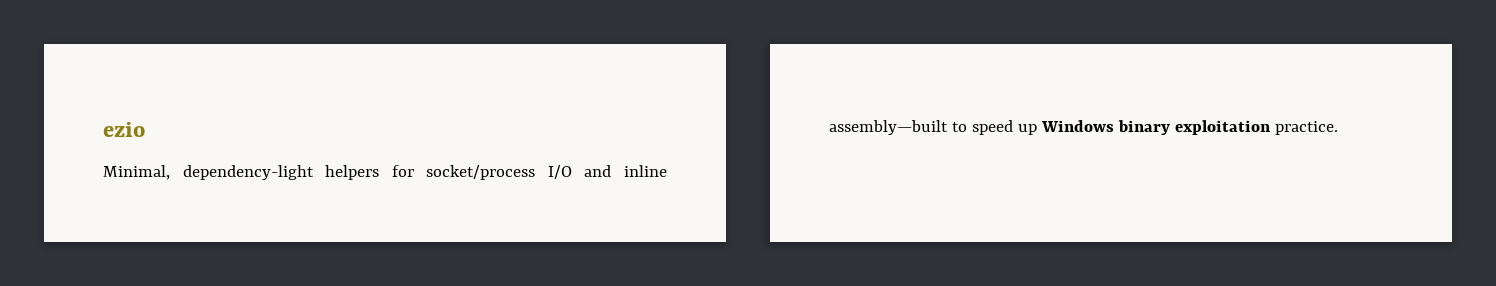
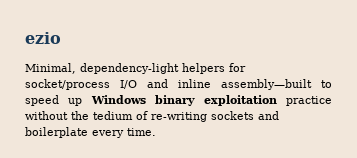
- Minimal, dependency-light helpers for socket/process I/O and inline assembly—built to speed up Windows binary exploitation practice.
+ Minimal, dependency-light helpers for socket/process I/O and inline assembly—built to speed up Windows binary exploitation practice without the tedium of re-writing sockets and boilerplate every time.

